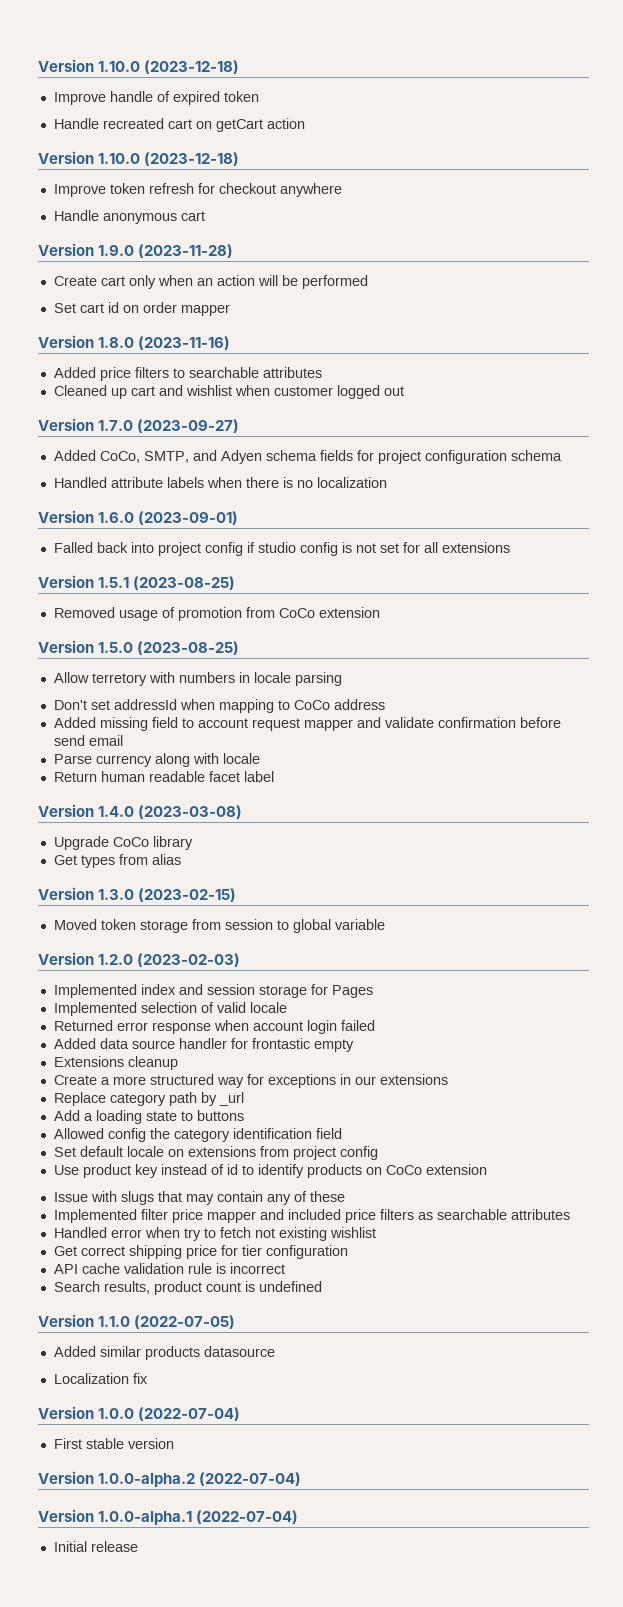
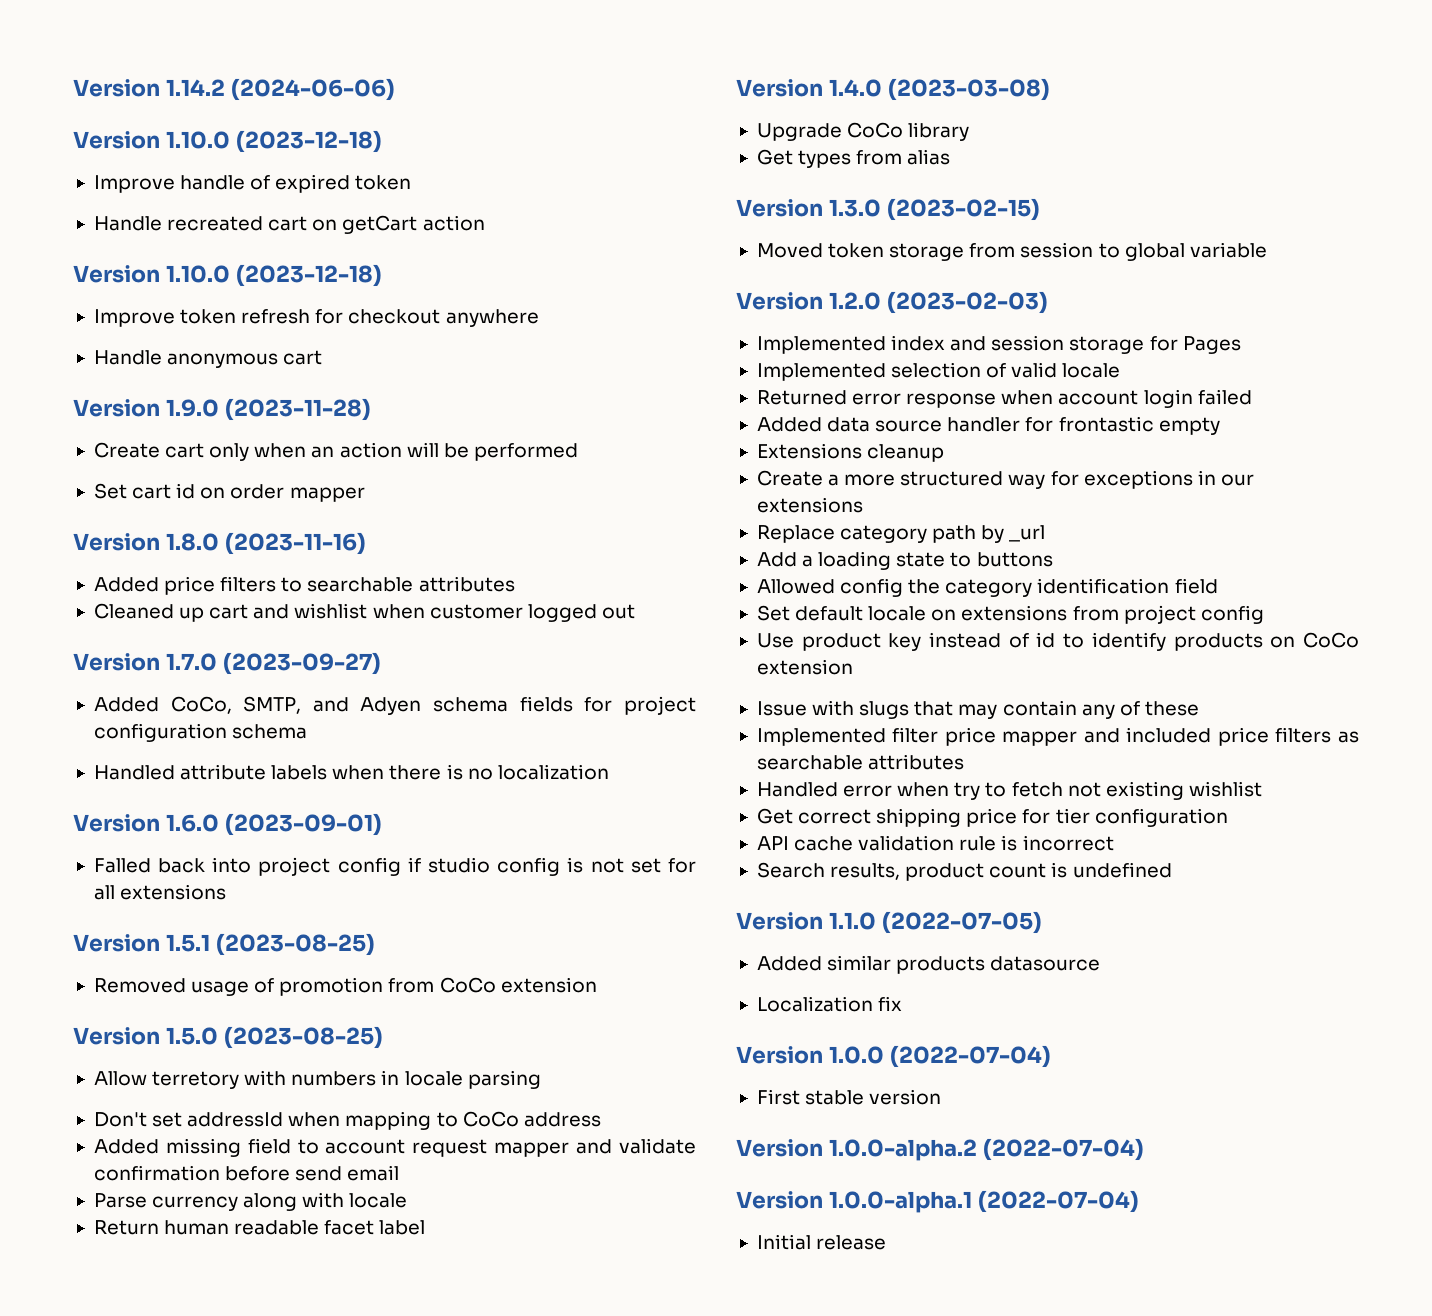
+ Version 1.14.2 (2024-06-06)

